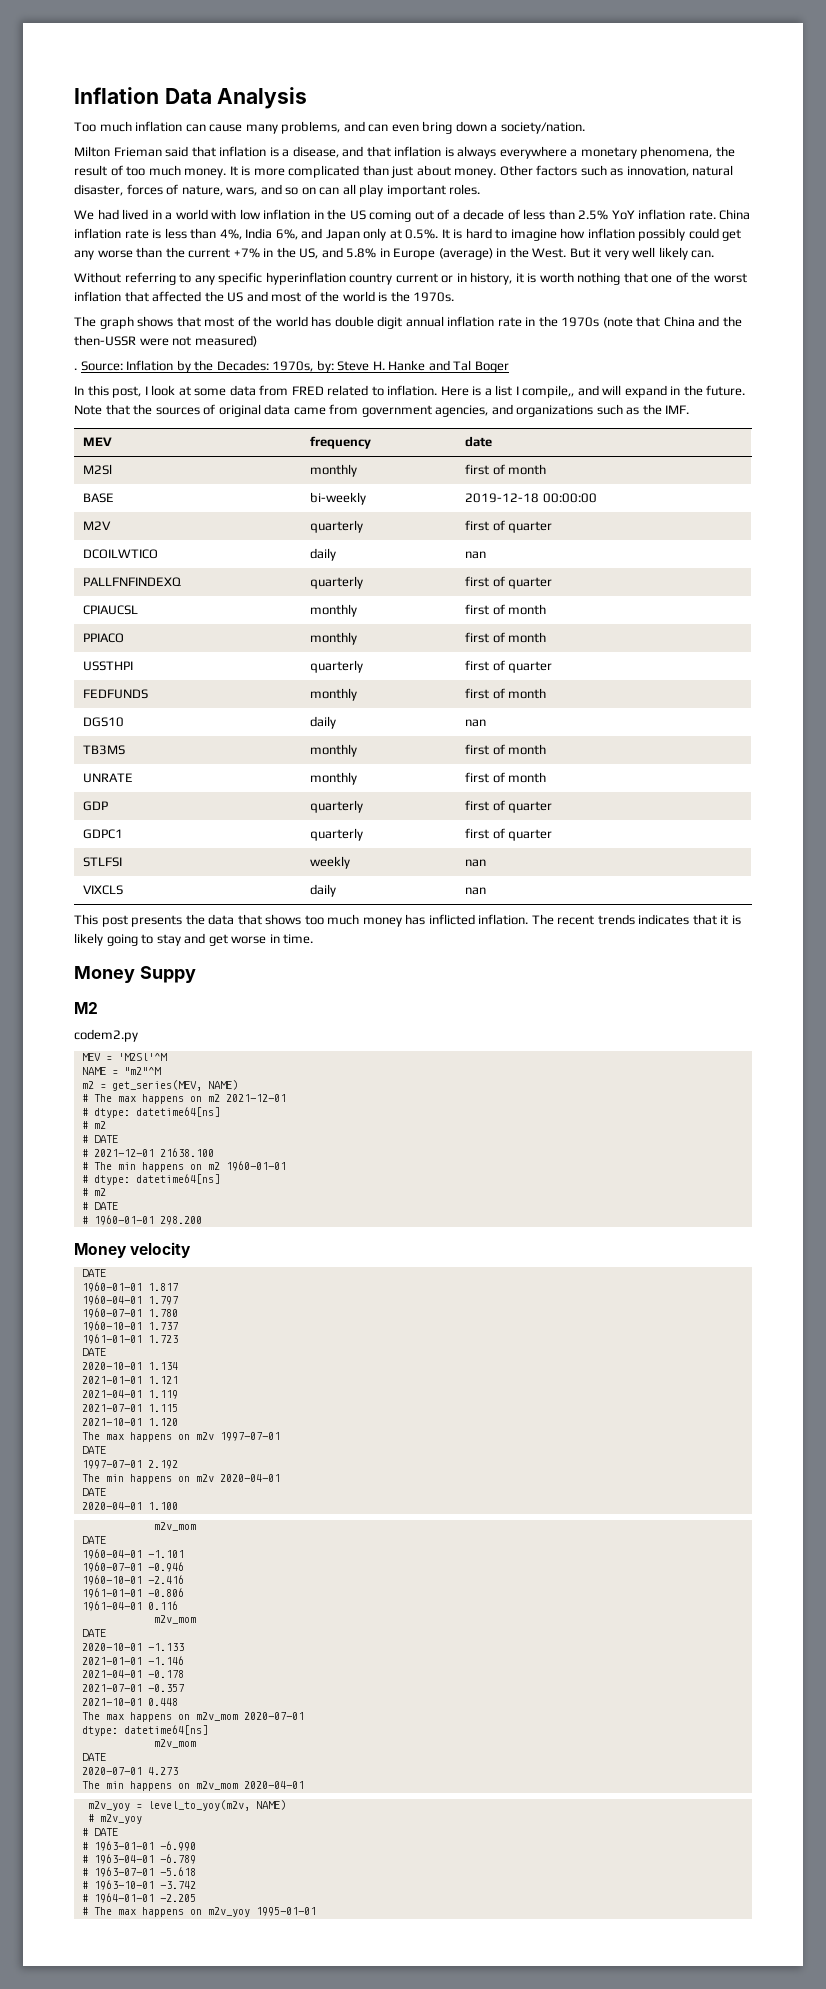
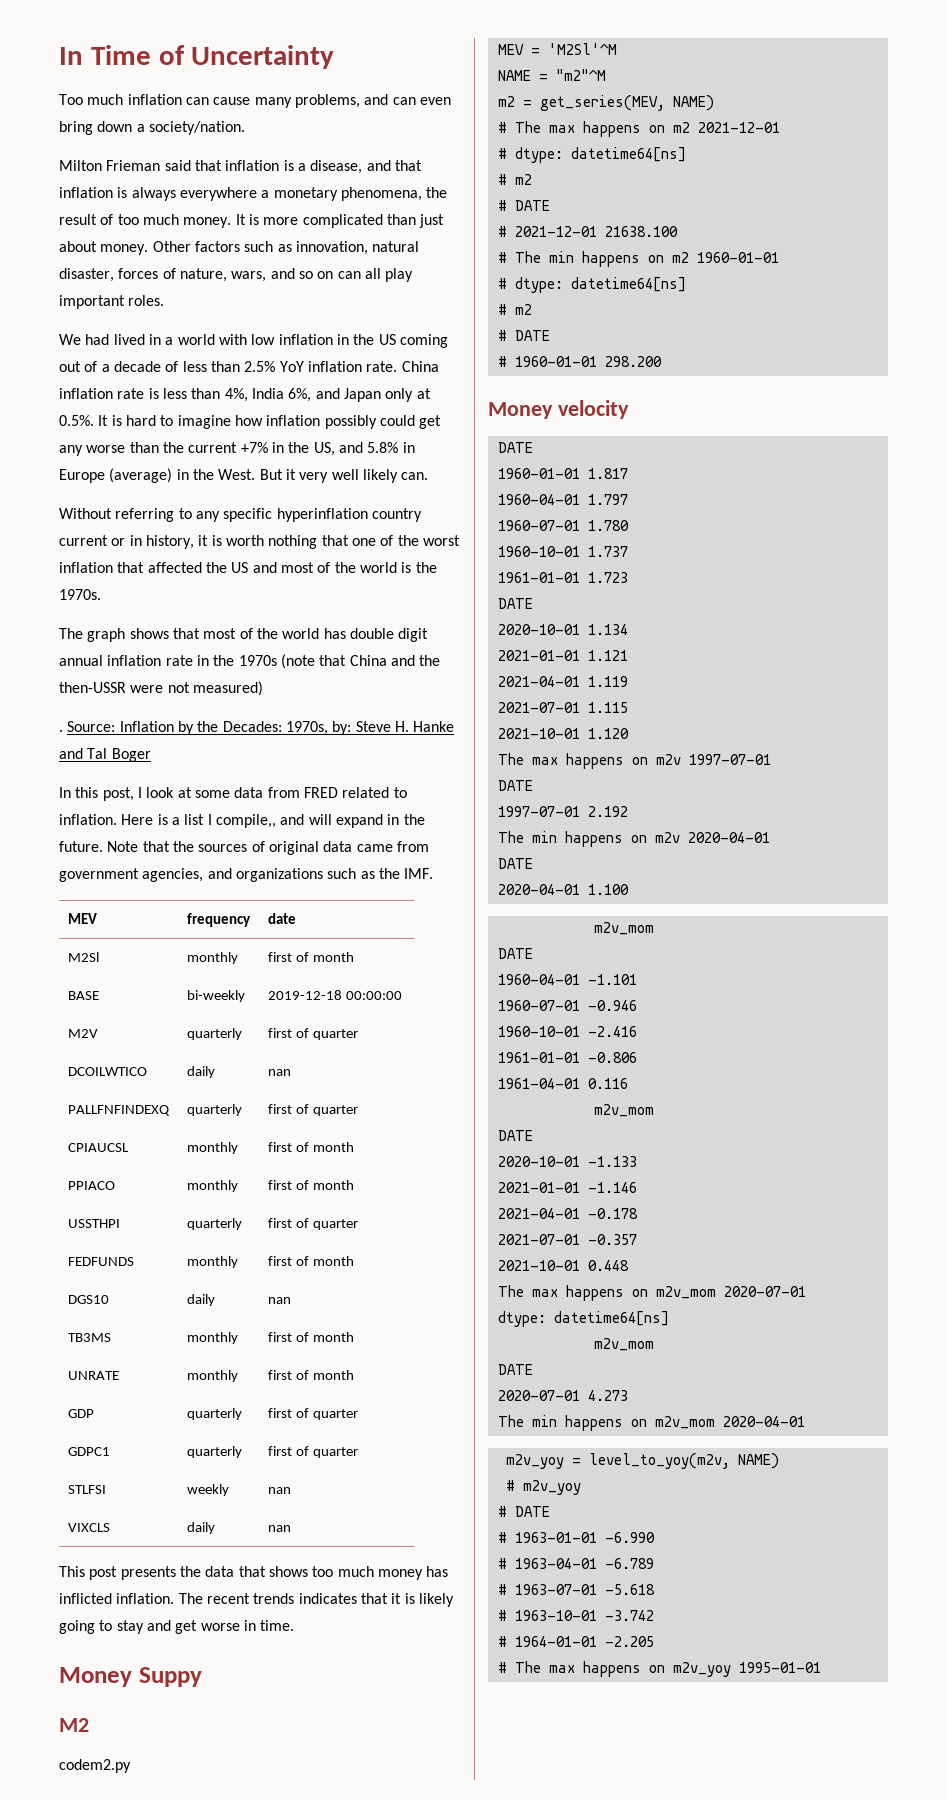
- Inflation Data Analysis
+ In Time of Uncertainty

